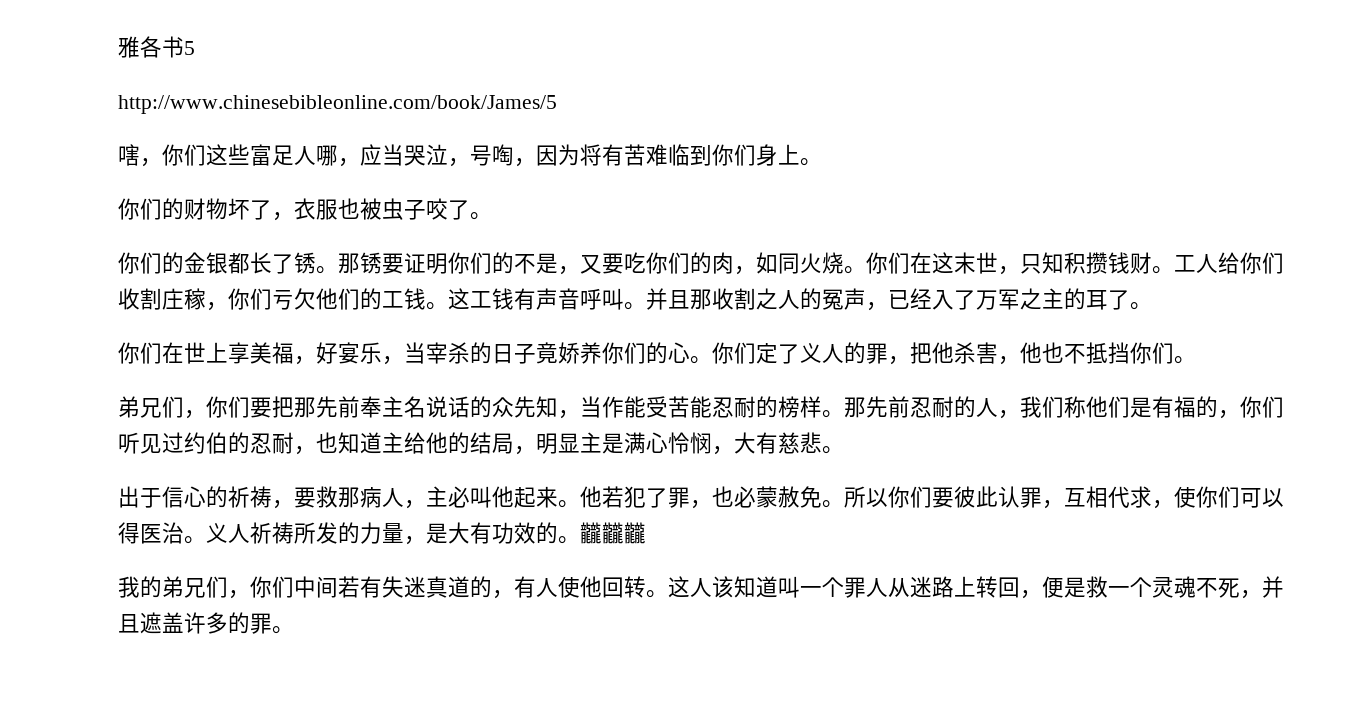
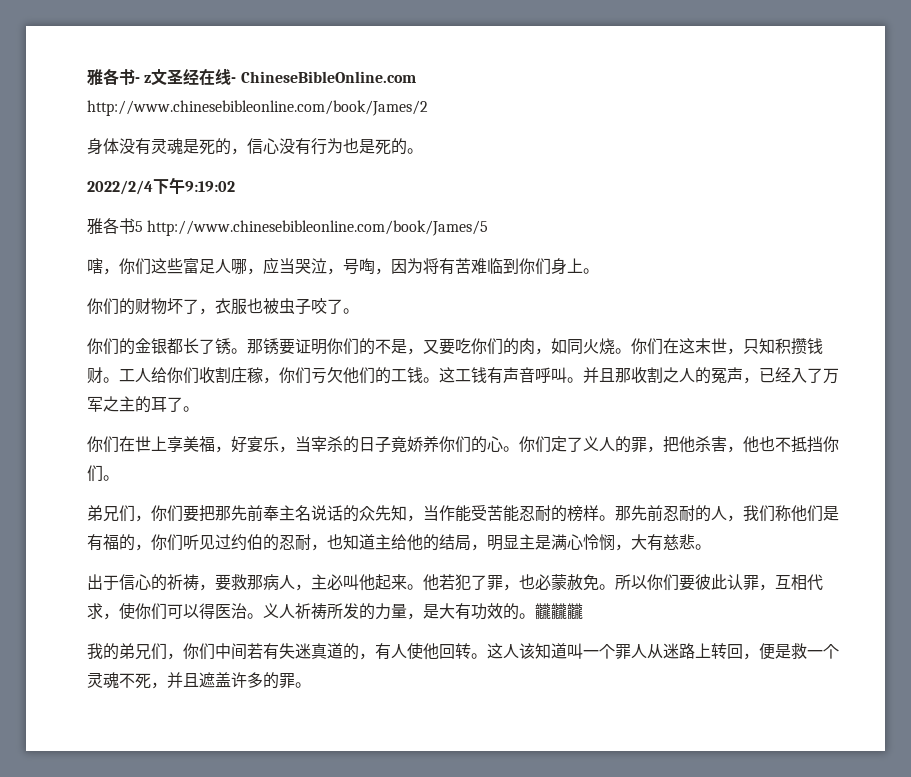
- 雅各书5
- http://www.chinesebibleonline.com/book/James/5
+ 雅各书- z文圣经在线- ChineseBibleOnline.com
+ http://www.chinesebibleonline.com/book/James/2
+ 身体没有灵魂是死的，信心没有行为也是死的。
+ 2022/2/4下午9:19:02
+ 雅各书5 http://www.chinesebibleonline.com/book/James/5

